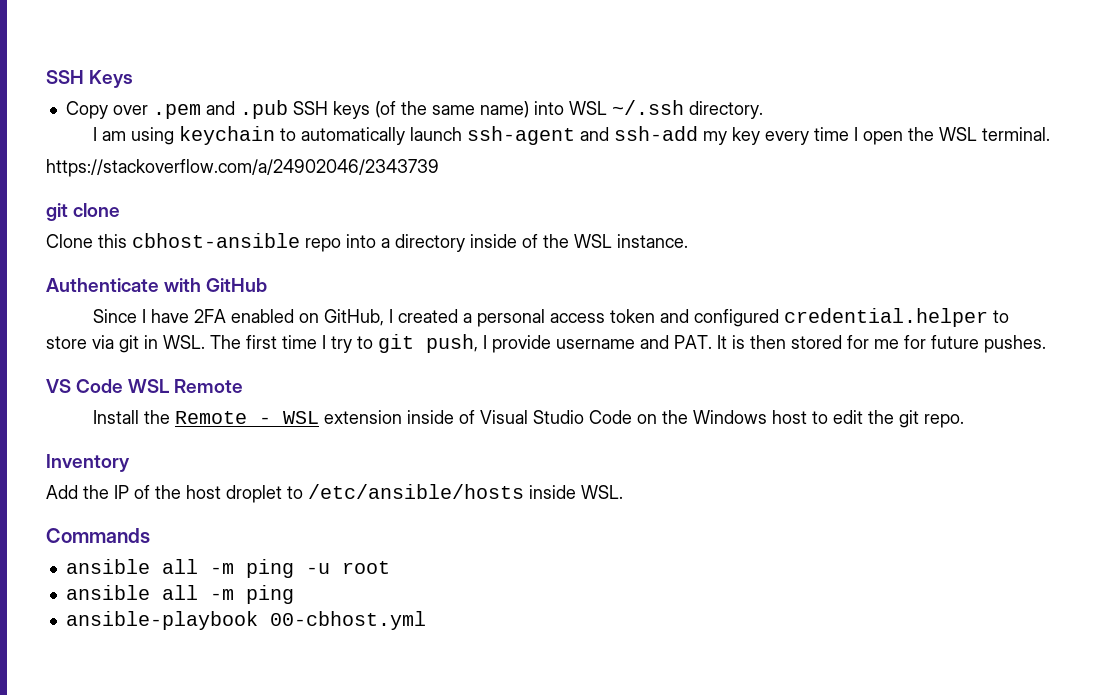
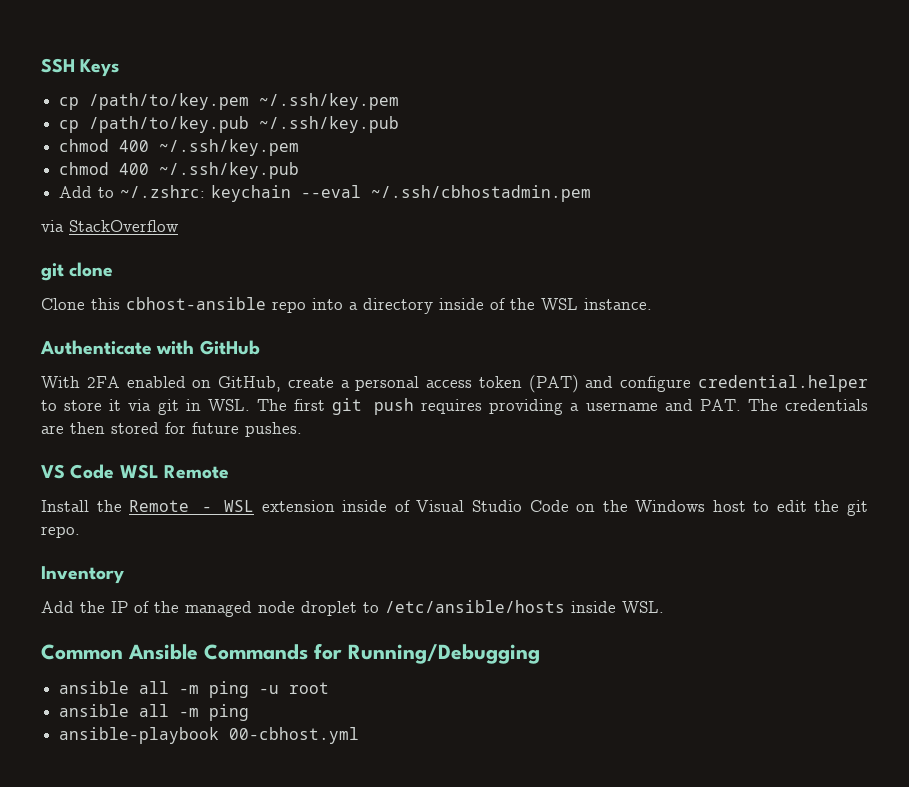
- Copy over .pem and .pub SSH keys (of the same name) into WSL ~/.ssh directory.
- I am using keychain to automatically launch ssh-agent and ssh-add my key every time I open the WSL terminal.
- https://stackoverflow.com/a/24902046/2343739
+ cp /path/to/key.pem ~/.ssh/key.pem
+ cp /path/to/key.pub ~/.ssh/key.pub
+ chmod 400 ~/.ssh/key.pem
+ chmod 400 ~/.ssh/key.pub
+ Add to ~/.zshrc: keychain --eval ~/.ssh/cbhostadmin.pem
+ via StackOverflow
- Since I have 2FA enabled on GitHub, I created a personal access token and configured credential.helper to store via git in WSL. The first time I try to git push, I provide username and PAT. It is then stored for me for future pushes.
+ With 2FA enabled on GitHub, create a personal access token (PAT) and configure credential.helper to store it via git in WSL. The first git push requires providing a username and PAT. The credentials are then stored for future pushes.
- Add the IP of the host droplet to /etc/ansible/hosts inside WSL.
+ Add the IP of the managed node droplet to /etc/ansible/hosts inside WSL.
- Commands
+ Common Ansible Commands for Running/Debugging

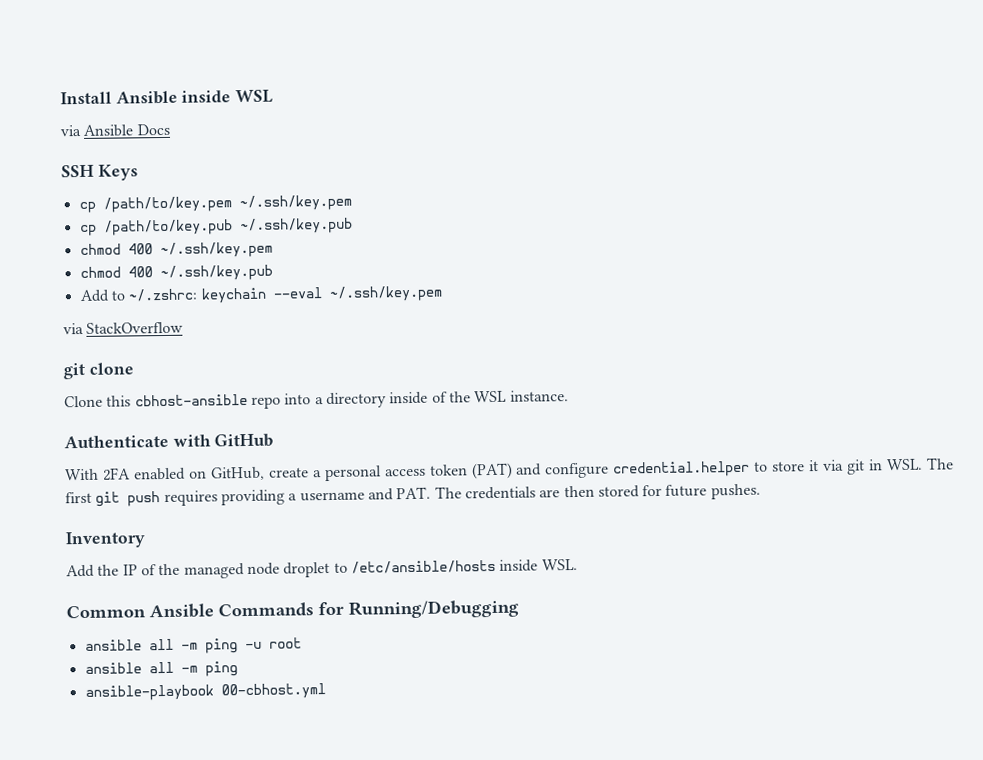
+ Install Ansible inside WSL
+ via Ansible Docs
- Add to ~/.zshrc: keychain --eval ~/.ssh/cbhostadmin.pem
+ Add to ~/.zshrc: keychain --eval ~/.ssh/key.pem
- VS Code WSL Remote
- Install the Remote - WSL extension inside of Visual Studio Code on the Windows host to edit the git repo.

